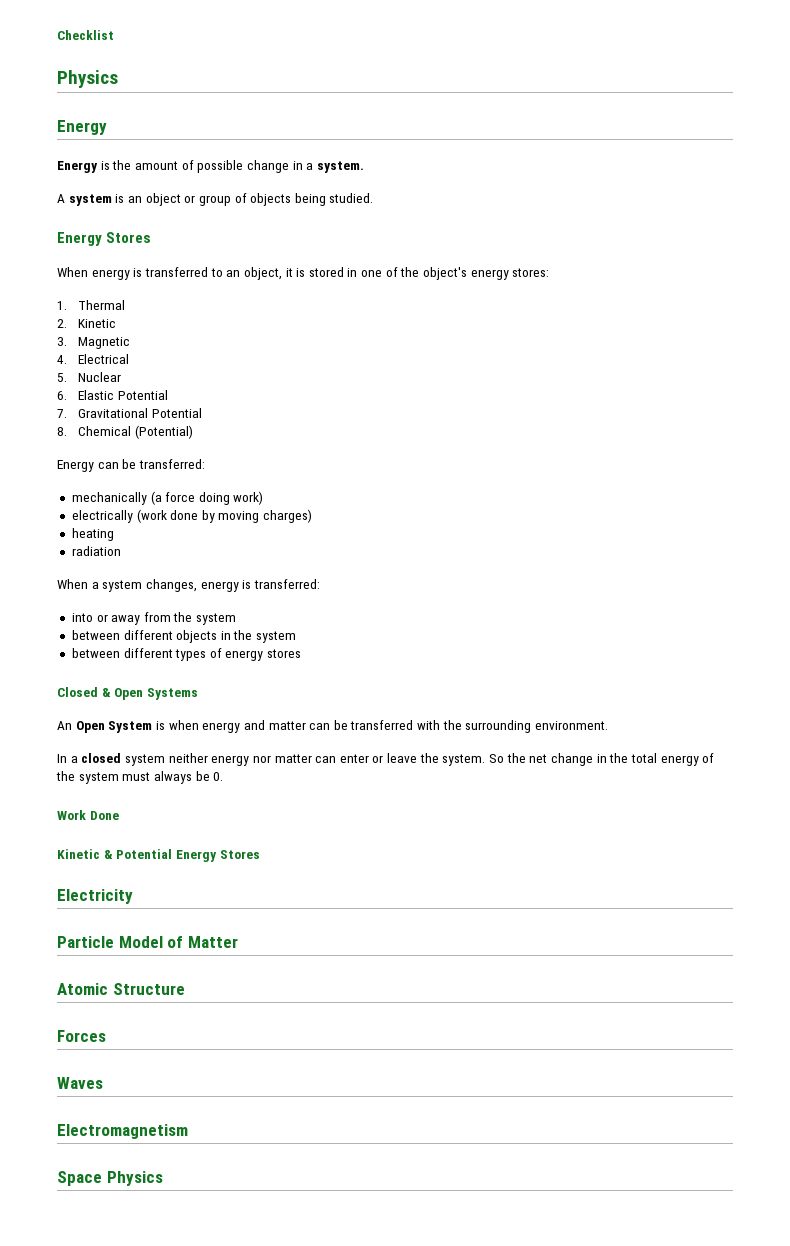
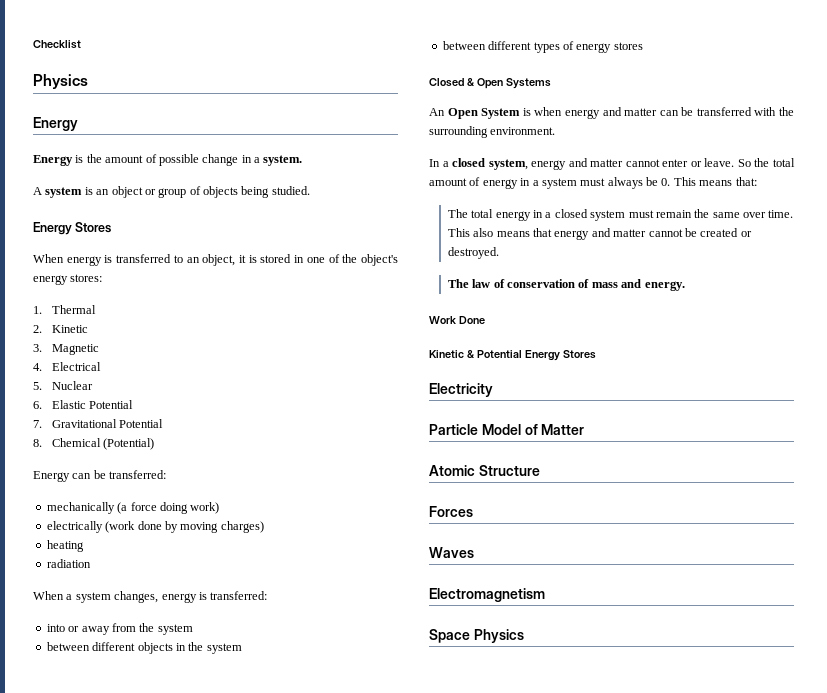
- In a closed system neither energy nor matter can enter or leave the system. So the net change in the total energy of the system must always be 0.
+ In a closed system, energy and matter cannot enter or leave. So the total amount of energy in a system must always be 0. This means that:
+ The total energy in a closed system must remain the same over time. This also means that energy and matter cannot be created or destroyed.
+ The law of conservation of mass and energy.

